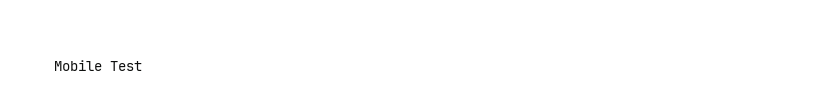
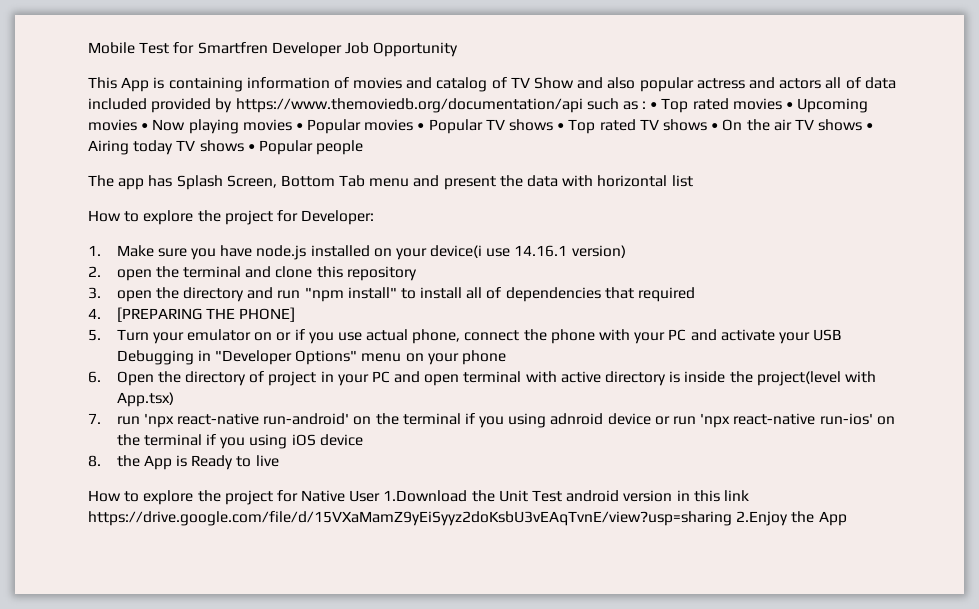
- Mobile Test
+ Mobile Test for Smartfren Developer Job Opportunity
+ This App is containing information of movies and catalog of TV Show and also popular actress and actors all of data included provided by https://www.themoviedb.org/documentation/api such as : • Top rated movies • Upcoming movies • Now playing movies • Popular movies • Popular TV shows • Top rated TV shows • On the air TV shows • Airing today TV shows • Popular people
+ The app has Splash Screen, Bottom Tab menu and present the data with horizontal list
+ How to explore the project for Developer:
+ 1. Make sure you have node.js installed on your device(i use 14.16.1 version)
+ 2. open the terminal and clone this repository
+ 3. open the directory and run "npm install" to install all of dependencies that required
+ 4. [PREPARING THE PHONE]
+ 5. Turn your emulator on or if you use actual phone, connect the phone with your PC and activate your USB Debugging in "Developer Options" menu on your phone
+ 6. Open the directory of project in your PC and open terminal with active directory is inside the project(level with App.tsx)
+ 7. run 'npx react-native run-android' on the terminal if you using adnroid device or run 'npx react-native run-ios' on the terminal if you using iOS device
+ 8. the App is Ready to live
+ How to explore the project for Native User 1.Download the Unit Test android version in this link https://drive.google.com/file/d/15VXaMamZ9yEiSyyz2doKsbU3vEAqTvnE/view?usp=sharing 2.Enjoy the App

